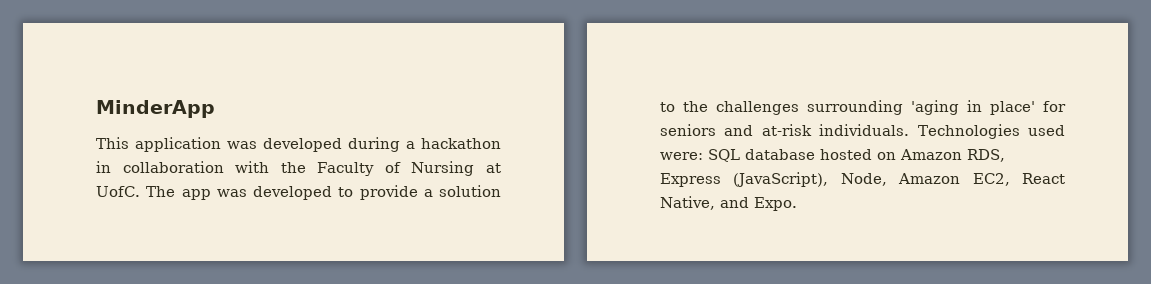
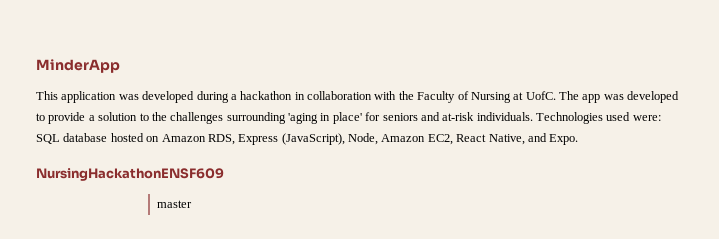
+ NursingHackathonENSF609
+ master

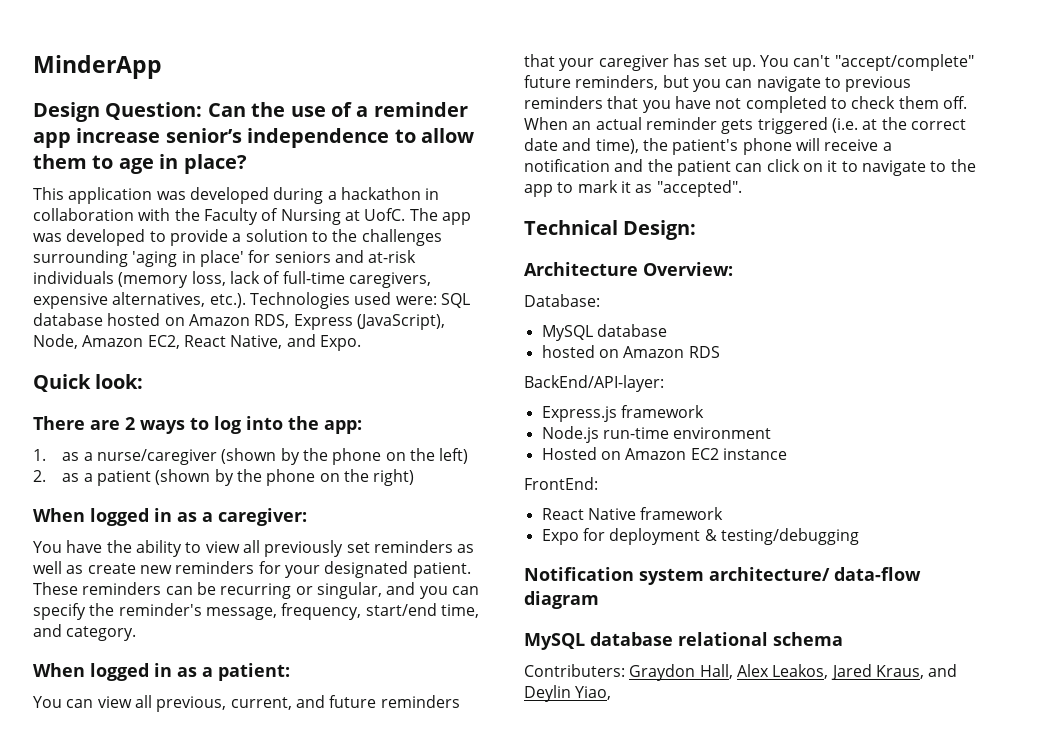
+ Design Question: Can the use of a reminder app increase senior’s independence to allow them to age in place?
- The app was developed to provide a solution to the challenges surrounding 'aging in place' for seniors and at-risk individuals. Technologies used were: SQL database hosted on Amazon RDS, Express (JavaScript), Node, Amazon EC2, React Native, and Expo.
+ The app was developed to provide a solution to the challenges surrounding 'aging in place' for seniors and at-risk individuals (memory loss, lack of full-time caregivers, expensive alternatives, etc.). Technologies used were: SQL database hosted on Amazon RDS, Express (JavaScript), Node, Amazon EC2, React Native, and Expo.
- NursingHackathonENSF609
- master
+ Quick look:
+ There are 2 ways to log into the app:
+ 1. as a nurse/caregiver (shown by the phone on the left)
+ 2. as a patient (shown by the phone on the right)
+ When logged in as a caregiver:
+ You have the ability to view all previously set reminders as well as create new reminders for your designated patient. These reminders can be recurring or singular, and you can specify the reminder's message, frequency, start/end time, and category.
+ When logged in as a patient:
+ You can view all previous, current, and future reminders that your caregiver has set up. You can't "accept/complete" future reminders, but you can navigate to previous reminders that you have not completed to check them off. When an actual reminder gets triggered (i.e. at the correct date and time), the patient's phone will receive a notification and the patient can click on it to navigate to the app to mark it as "accepted".
+ Technical Design:
+ Architecture Overview:
+ Database:
+ MySQL database
+ hosted on Amazon RDS
+ BackEnd/API-layer:
+ Express.js framework
+ Node.js run-time environment
+ Hosted on Amazon EC2 instance
+ FrontEnd:
+ React Native framework
+ Expo for deployment & testing/debugging
+ Notification system architecture/ data-flow diagram
+ MySQL database relational schema
+ Contributers: Graydon Hall, Alex Leakos, Jared Kraus, and Deylin Yiao,

